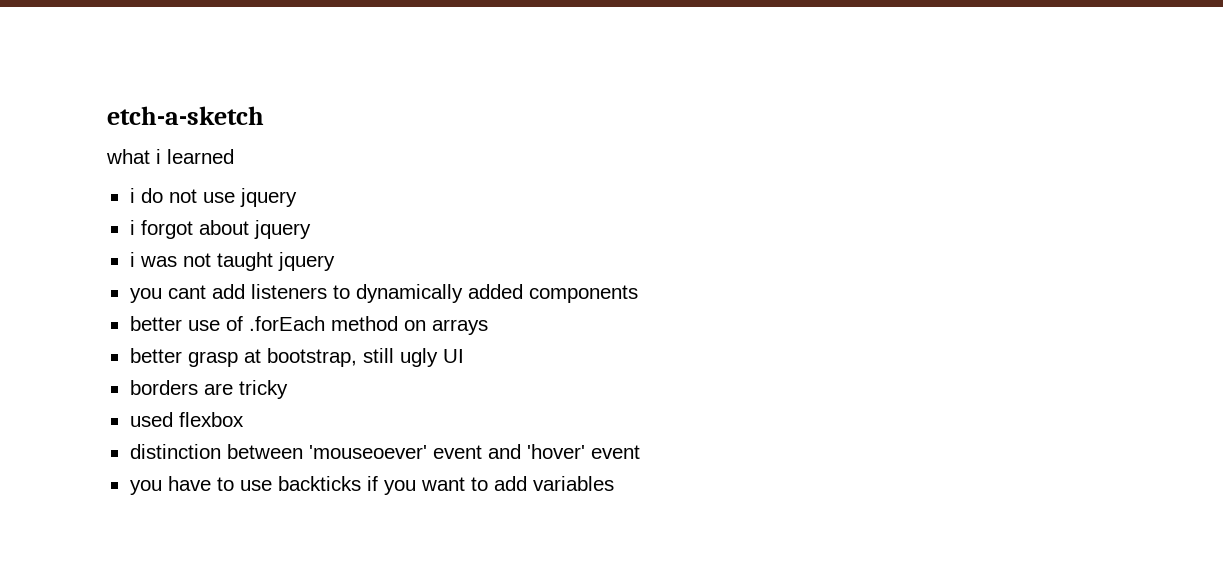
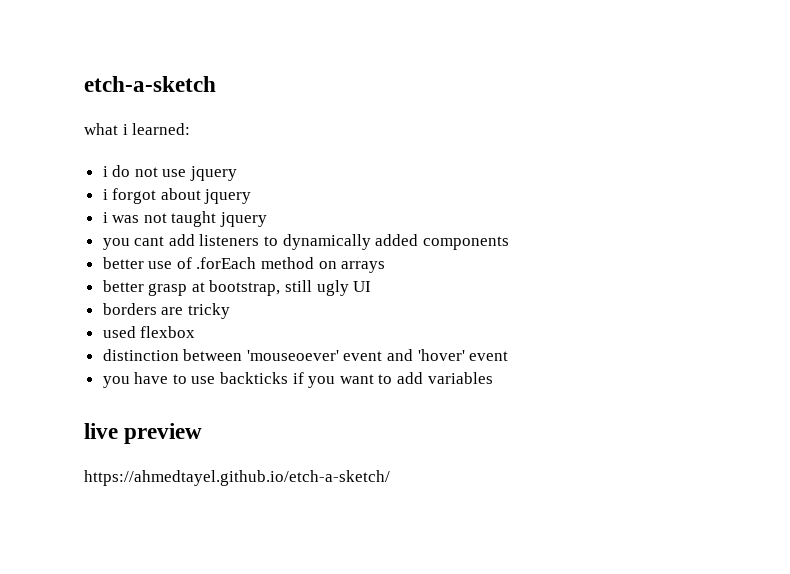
- what i learned
+ what i learned:
+ live preview
+ https://ahmedtayel.github.io/etch-a-sketch/

